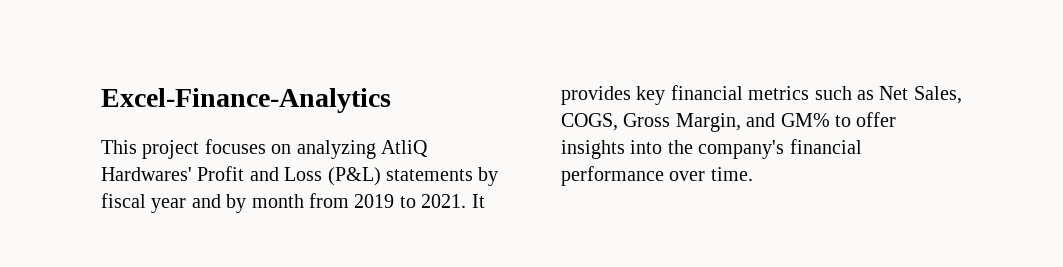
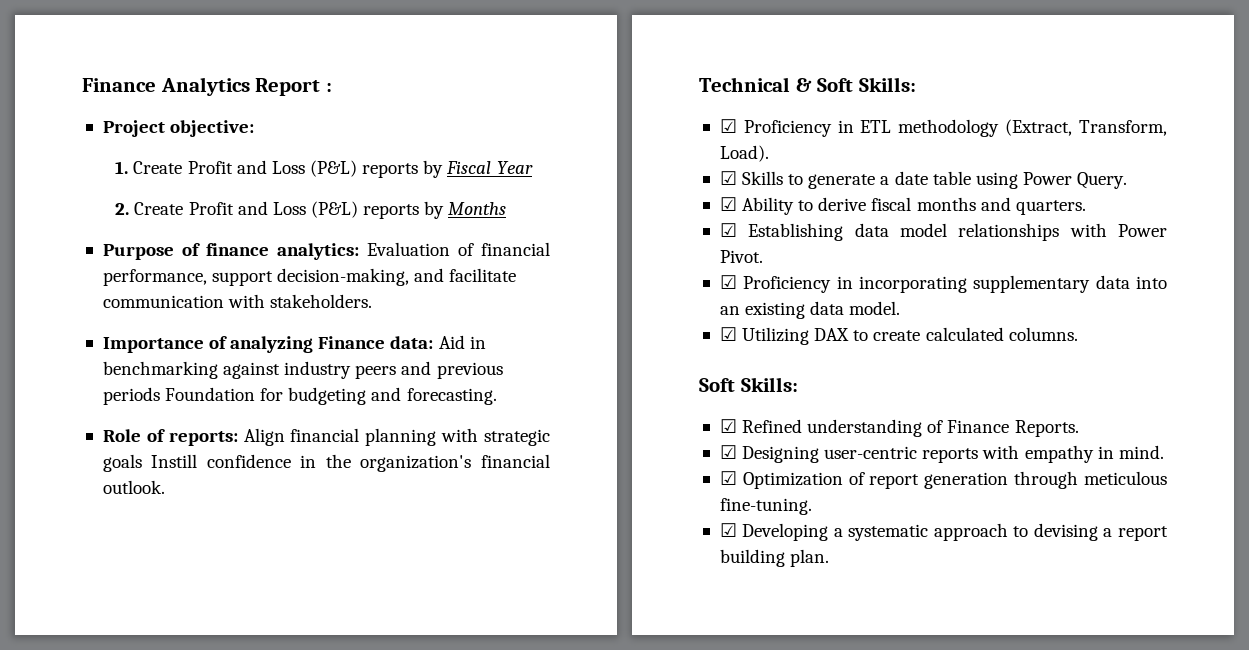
- Excel-Finance-Analytics
- This project focuses on analyzing AtliQ Hardwares' Profit and Loss (P&L) statements by fiscal year and by month from 2019 to 2021. It provides key financial metrics such as Net Sales, COGS, Gross Margin, and GM% to offer insights into the company's financial performance over time.
+ Finance Analytics Report :
+ Project objective:
+ 1. Create Profit and Loss (P&L) reports by Fiscal Year
+ 2. Create Profit and Loss (P&L) reports by Months
+ Purpose of finance analytics: Evaluation of financial performance, support decision-making, and facilitate communication with stakeholders.
+ Importance of analyzing Finance data: Aid in benchmarking against industry peers and previous periods Foundation for budgeting and forecasting.
+ Role of reports: Align financial planning with strategic goals Instill confidence in the organization's financial outlook.
+ Technical & Soft Skills:
+ ☑ Proficiency in ETL methodology (Extract, Transform, Load).
+ ☑ Skills to generate a date table using Power Query.
+ ☑ Ability to derive fiscal months and quarters.
+ ☑ Establishing data model relationships with Power Pivot.
+ ☑ Proficiency in incorporating supplementary data into an existing data model.
+ ☑ Utilizing DAX to create calculated columns.
+ Soft Skills:
+ ☑ Refined understanding of Finance Reports.
+ ☑ Designing user-centric reports with empathy in mind.
+ ☑ Optimization of report generation through meticulous fine-tuning.
+ ☑ Developing a systematic approach to devising a report building plan.

